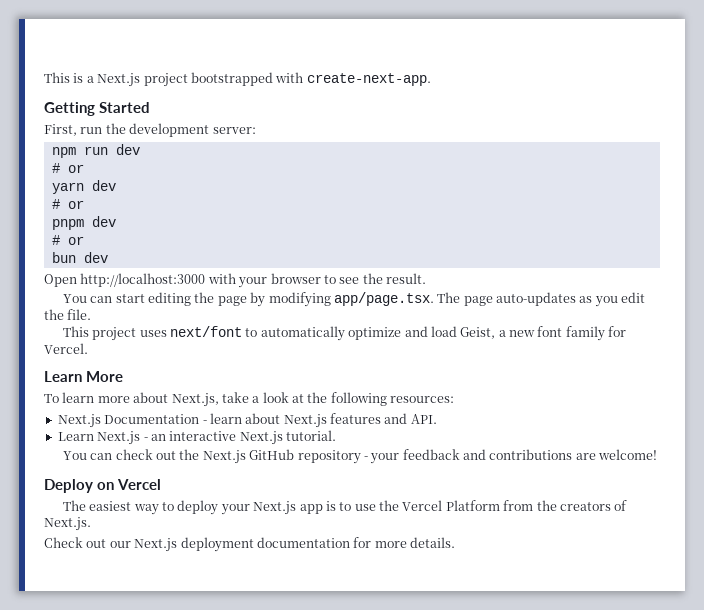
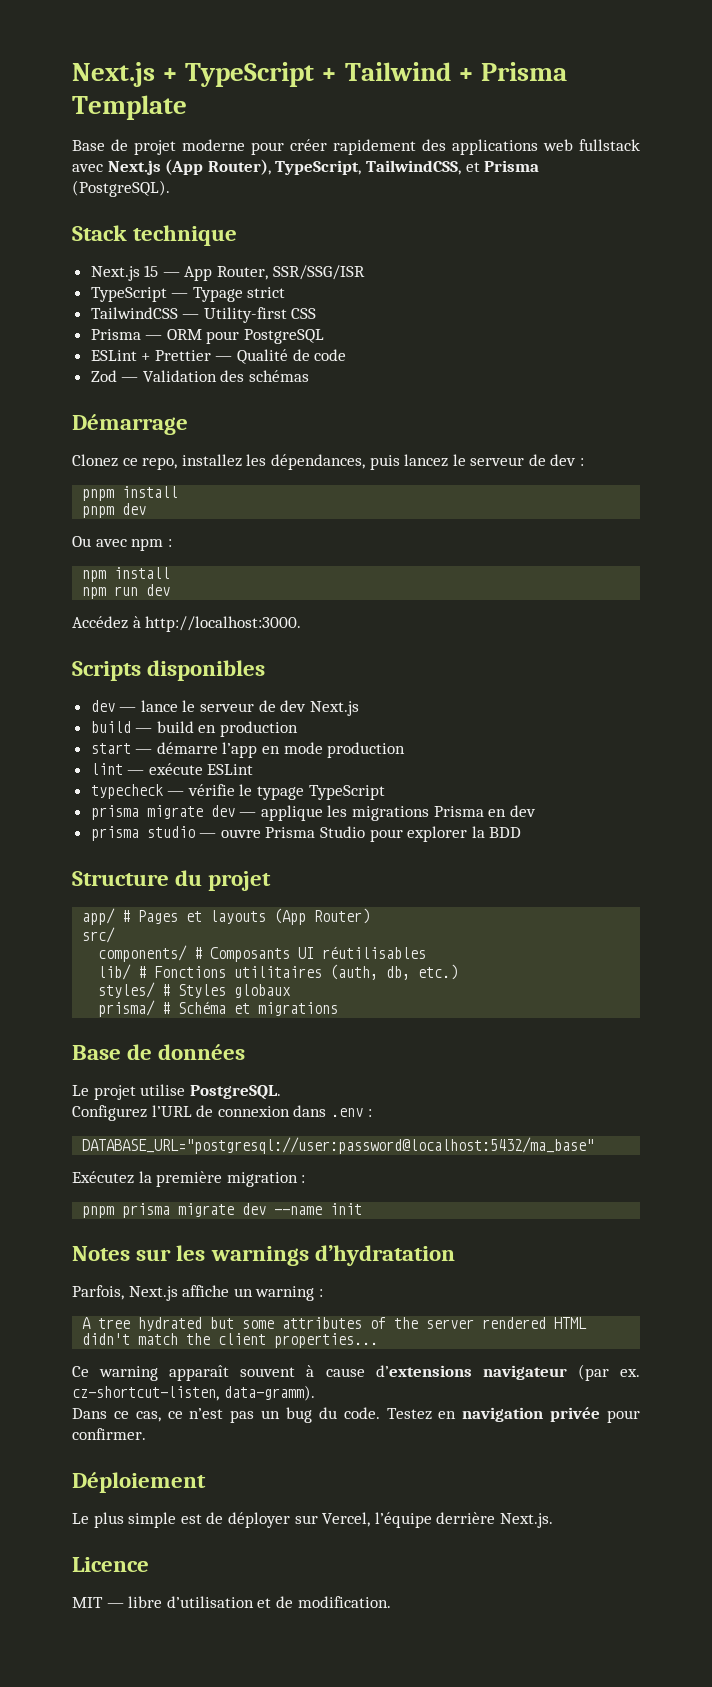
- This is a Next.js project bootstrapped with create-next-app.
- Getting Started
- First, run the development server:
+ Next.js + TypeScript + Tailwind + Prisma Template
+ Base de projet moderne pour créer rapidement des applications web fullstack avec Next.js (App Router), TypeScript, TailwindCSS, et Prisma (PostgreSQL).
+ Stack technique
+ Next.js 15 — App Router, SSR/SSG/ISR
+ TypeScript — Typage strict
+ TailwindCSS — Utility-first CSS
+ Prisma — ORM pour PostgreSQL
+ ESLint + Prettier — Qualité de code
+ Zod — Validation des schémas
+ Démarrage
+ Clonez ce repo, installez les dépendances, puis lancez le serveur de dev :
+ pnpm install
+ pnpm dev
+ Ou avec npm :
+ npm install
  npm run dev
- # or
- yarn dev
- # or
- pnpm dev
- # or
- bun dev
- Open http://localhost:3000 with your browser to see the result.
- You can start editing the page by modifying app/page.tsx. The page auto-updates as you edit the file.
- This project uses next/font to automatically optimize and load Geist, a new font family for Vercel.
- Learn More
- To learn more about Next.js, take a look at the following resources:
- Next.js Documentation - learn about Next.js features and API.
- Learn Next.js - an interactive Next.js tutorial.
- You can check out the Next.js GitHub repository - your feedback and contributions are welcome!
- Deploy on Vercel
- The easiest way to deploy your Next.js app is to use the Vercel Platform from the creators of Next.js.
- Check out our Next.js deployment documentation for more details.
+ Accédez à http://localhost:3000.
+ Scripts disponibles
+ dev — lance le serveur de dev Next.js
+ build — build en production
+ start — démarre l’app en mode production
+ lint — exécute ESLint
+ typecheck — vérifie le typage TypeScript
+ prisma migrate dev — applique les migrations Prisma en dev
+ prisma studio — ouvre Prisma Studio pour explorer la BDD
+ Structure du projet
+ app/ # Pages et layouts (App Router)
+ src/
+ components/ # Composants UI réutilisables
+ lib/ # Fonctions utilitaires (auth, db, etc.)
+ styles/ # Styles globaux
+ prisma/ # Schéma et migrations
+ Base de données
+ Le projet utilise PostgreSQL.
+ Configurez l’URL de connexion dans .env :
+ DATABASE_URL="postgresql://user:password@localhost:5432/ma_base"
+ Exécutez la première migration :
+ pnpm prisma migrate dev --name init
+ Notes sur les warnings d’hydratation
+ Parfois, Next.js affiche un warning :
+ A tree hydrated but some attributes of the server rendered HTML didn't match the client properties...
+ Ce warning apparaît souvent à cause d’extensions navigateur (par ex. cz-shortcut-listen, data-gramm).
+ Dans ce cas, ce n’est pas un bug du code. Testez en navigation privée pour confirmer.
+ Déploiement
+ Le plus simple est de déployer sur Vercel, l’équipe derrière Next.js.
+ Licence
+ MIT — libre d’utilisation et de modification.

